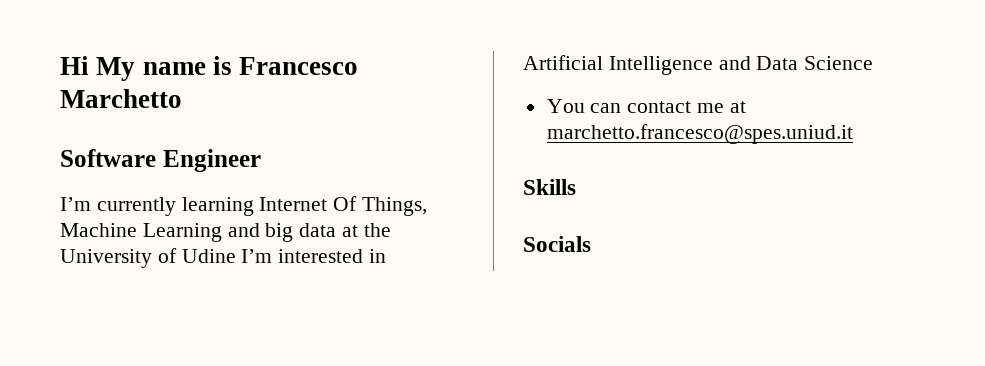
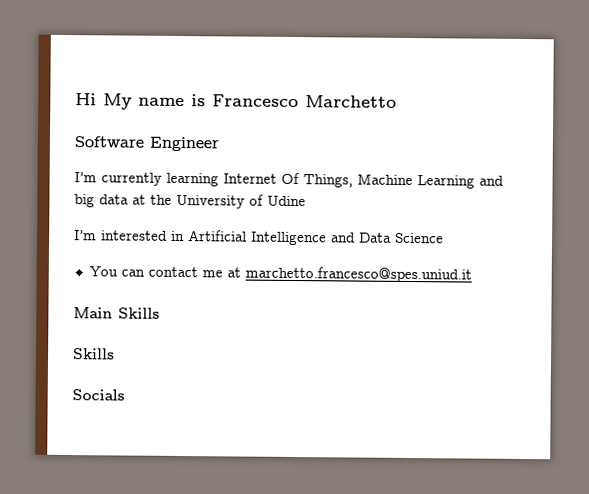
- I’m currently learning Internet Of Things, Machine Learning and big data at the University of Udine I’m interested in Artificial Intelligence and Data Science
+ I’m currently learning Internet Of Things, Machine Learning and big data at the University of Udine
+ I’m interested in Artificial Intelligence and Data Science
+ Main Skills

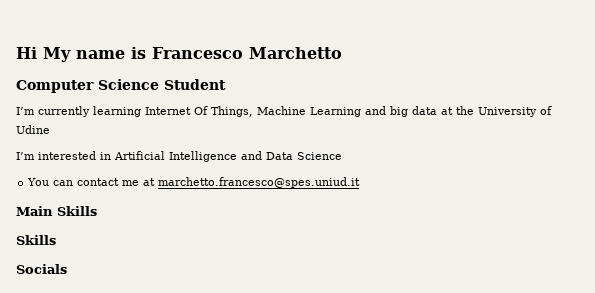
- Software Engineer
+ Computer Science Student

